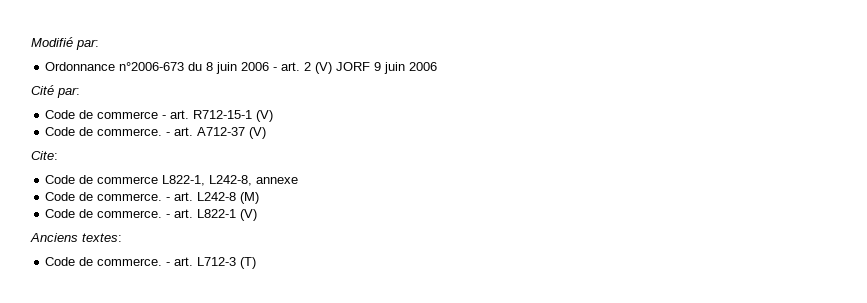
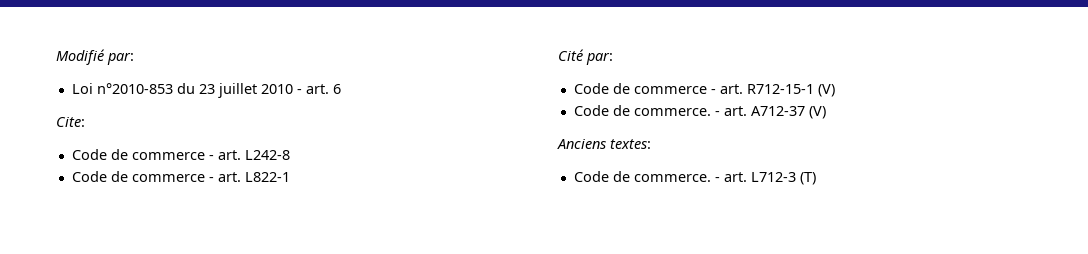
- Ordonnance n°2006-673 du 8 juin 2006 - art. 2 (V) JORF 9 juin 2006
+ Loi n°2010-853 du 23 juillet 2010 - art. 6
+ Cite:
+ Code de commerce - art. L242-8
+ Code de commerce - art. L822-1
- Cite:
- Code de commerce L822-1, L242-8, annexe
- Code de commerce. - art. L242-8 (M)
- Code de commerce. - art. L822-1 (V)

